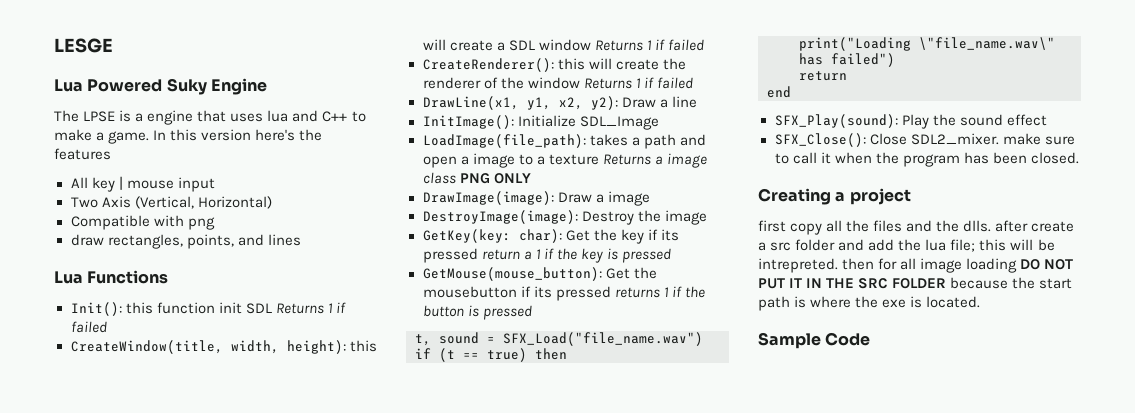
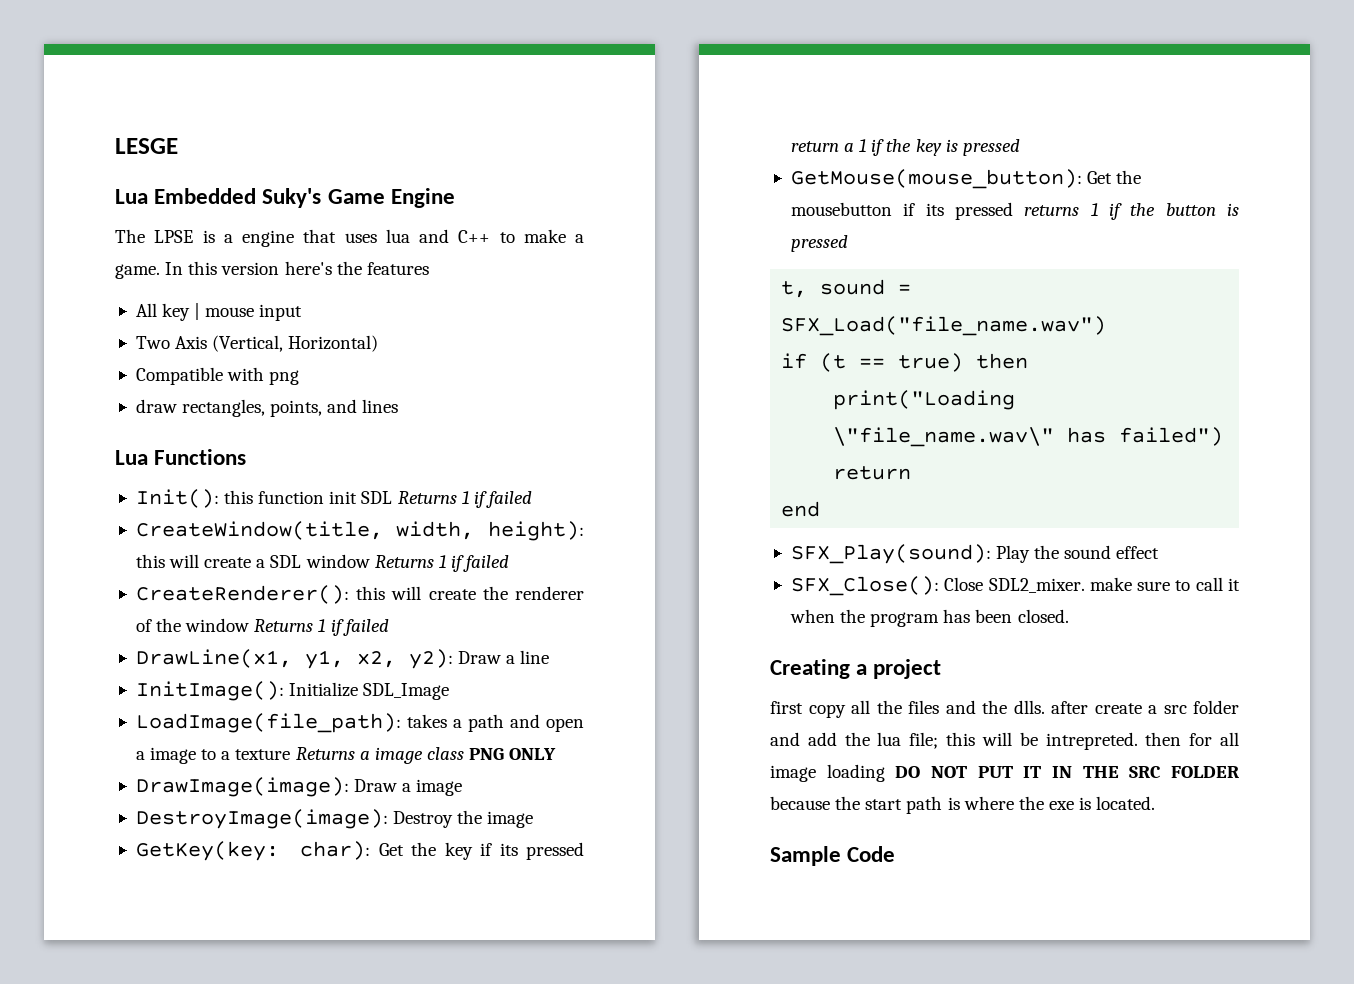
- Lua Powered Suky Engine
+ Lua Embedded Suky's Game Engine

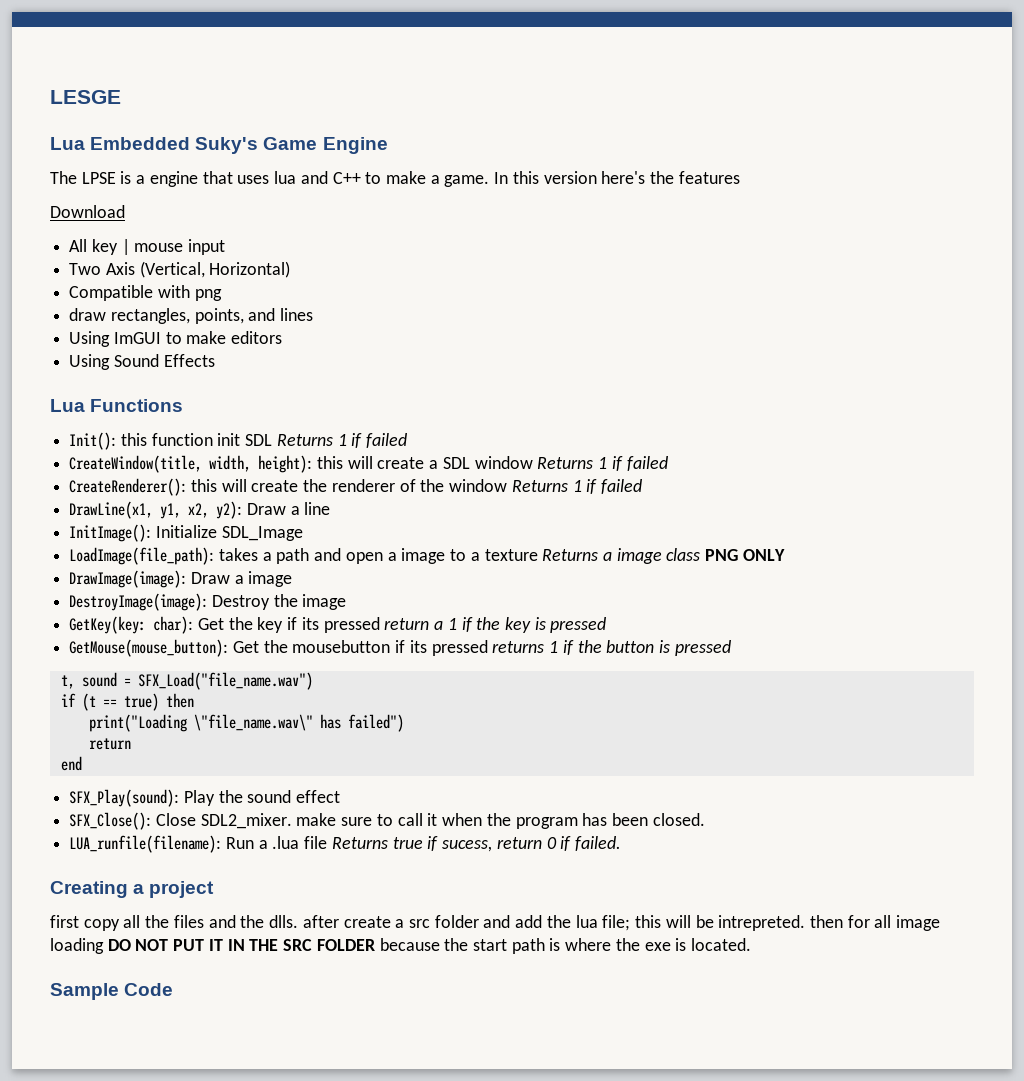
+ Download
+ Using ImGUI to make editors
+ Using Sound Effects
+ LUA_runfile(filename): Run a .lua file Returns true if sucess, return 0 if failed.

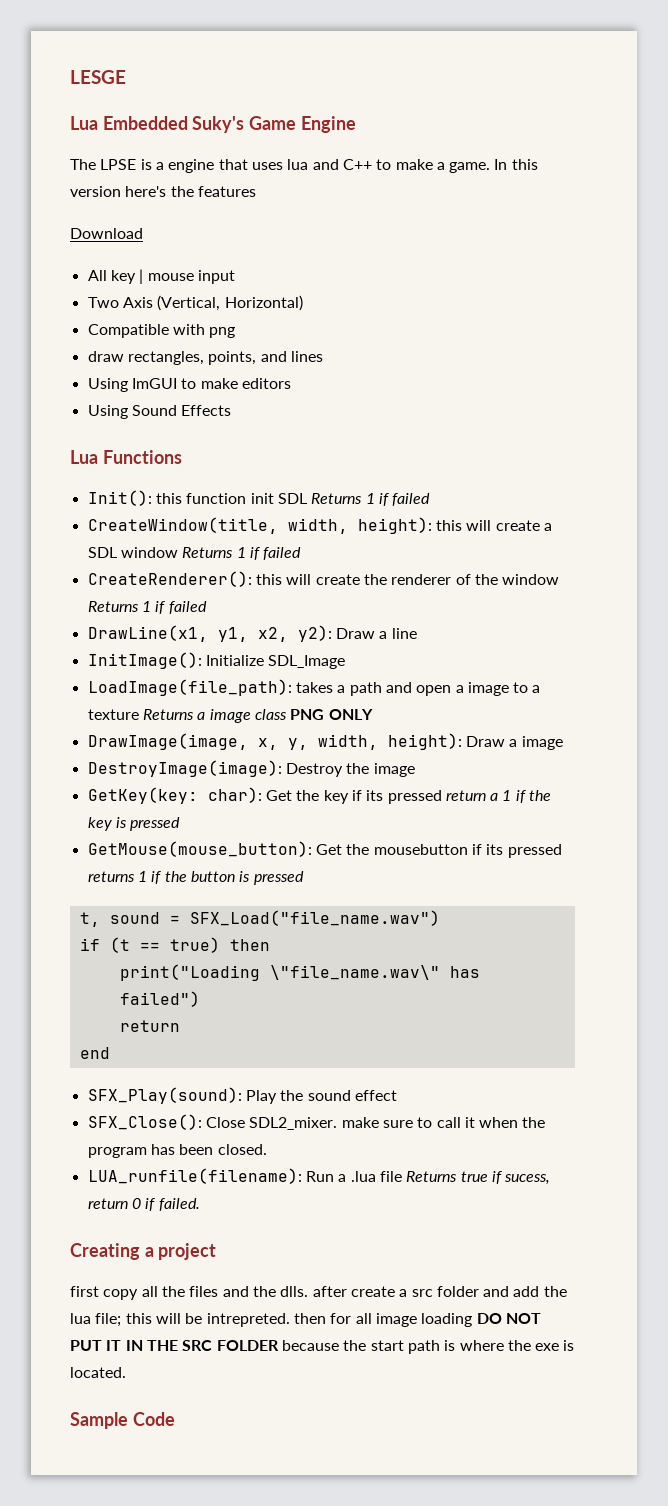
- DrawImage(image): Draw a image
+ DrawImage(image, x, y, width, height): Draw a image

